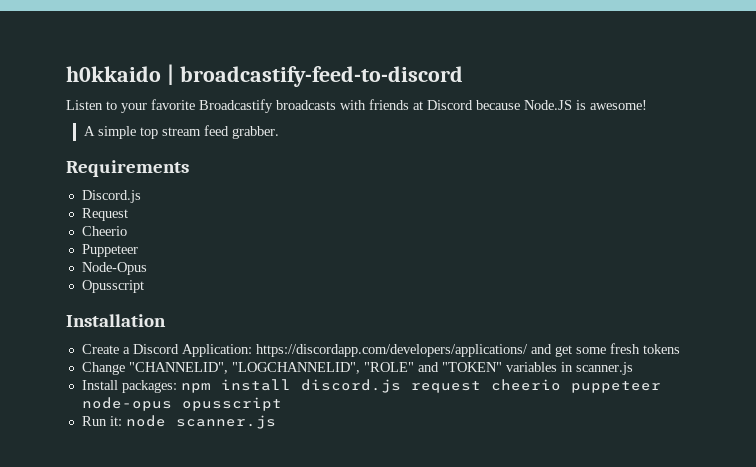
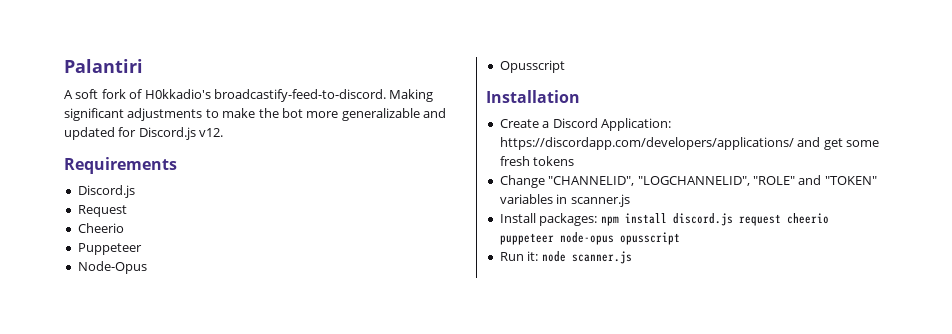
- h0kkaido | broadcastify-feed-to-discord
- Listen to your favorite Broadcastify broadcasts with friends at Discord because Node.JS is awesome!
- A simple top stream feed grabber.
+ Palantiri
+ A soft fork of H0kkadio's broadcastify-feed-to-discord. Making significant adjustments to make the bot more generalizable and updated for Discord.js v12.

